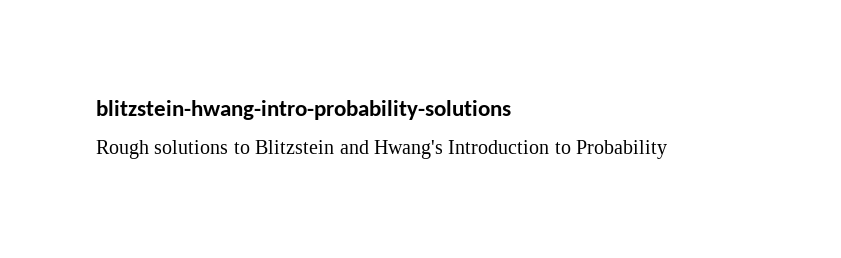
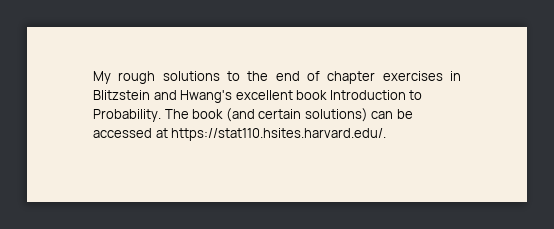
- blitzstein-hwang-intro-probability-solutions
- Rough solutions to Blitzstein and Hwang's Introduction to Probability
+ My rough solutions to the end of chapter exercises in Blitzstein and Hwang's excellent book Introduction to Probability. The book (and certain solutions) can be accessed at https://stat110.hsites.harvard.edu/.

